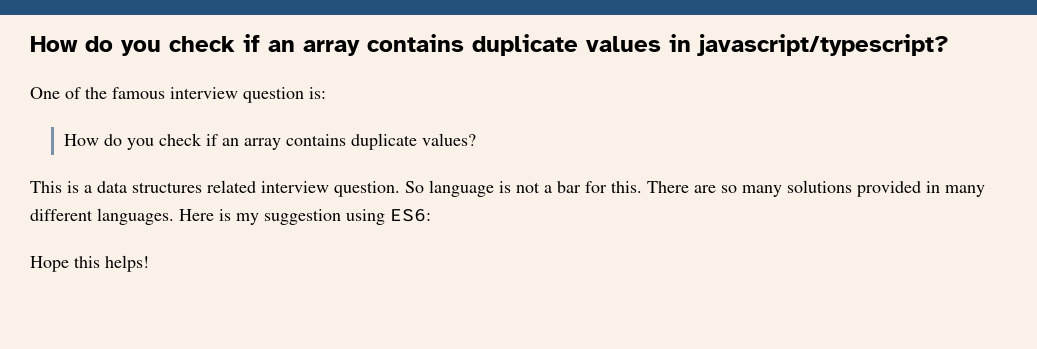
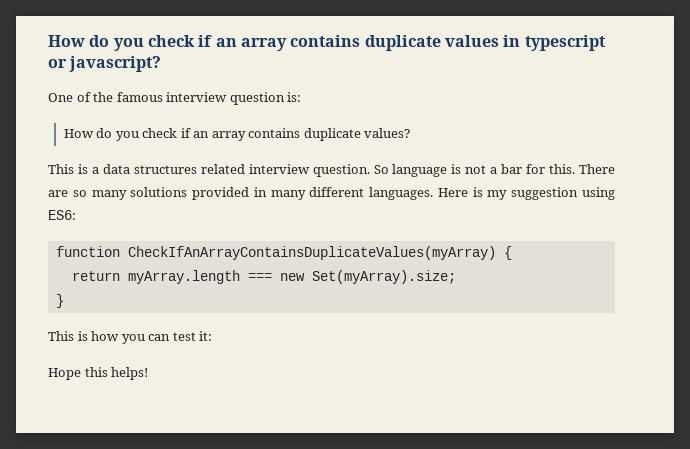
- How do you check if an array contains duplicate values in javascript/typescript?
+ How do you check if an array contains duplicate values in typescript or javascript?
+ function CheckIfAnArrayContainsDuplicateValues(myArray) {
+ return myArray.length === new Set(myArray).size;
+ }
+ This is how you can test it:

